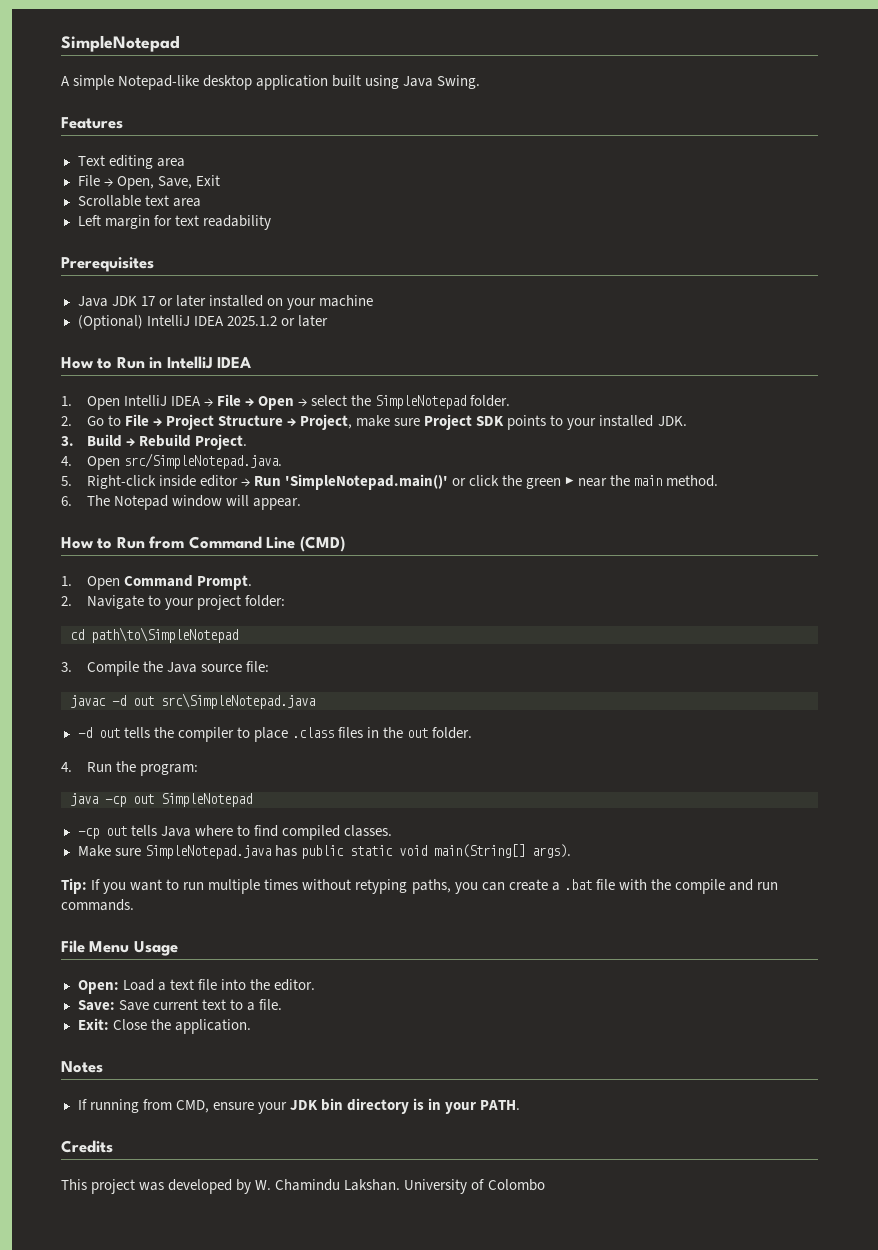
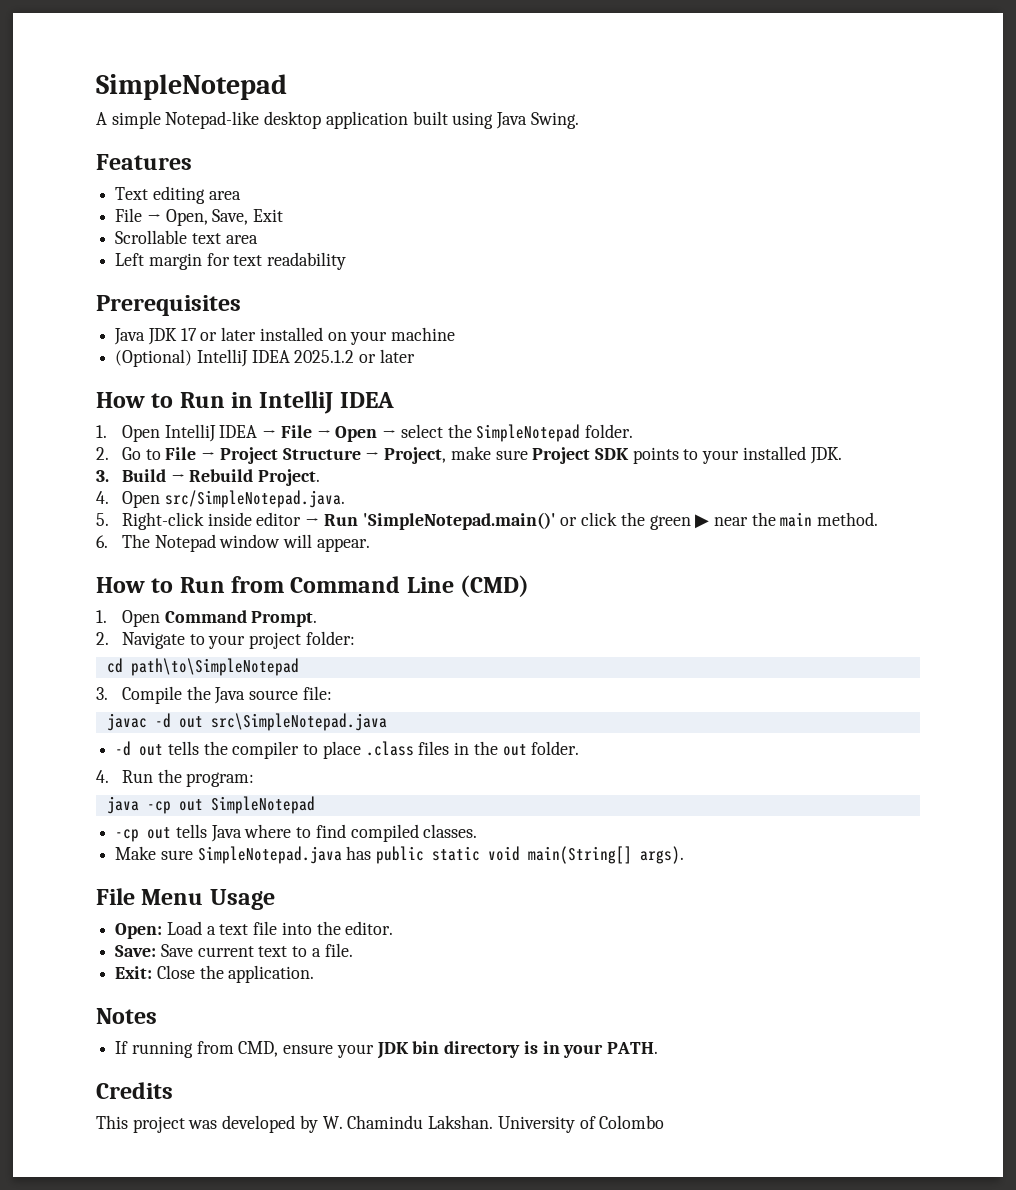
- Tip: If you want to run multiple times without retyping paths, you can create a .bat file with the compile and run commands.

